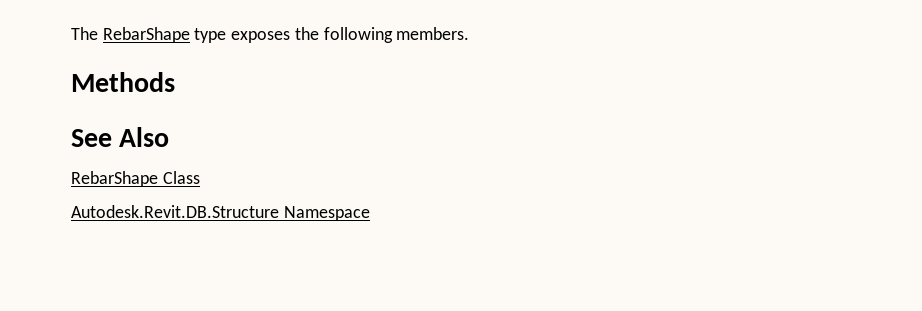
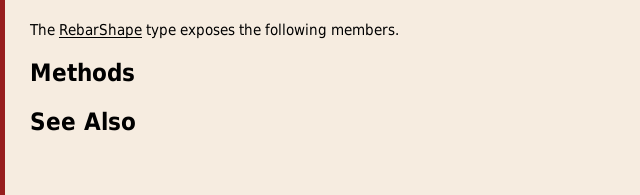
- RebarShape Class
- Autodesk.Revit.DB.Structure Namespace

